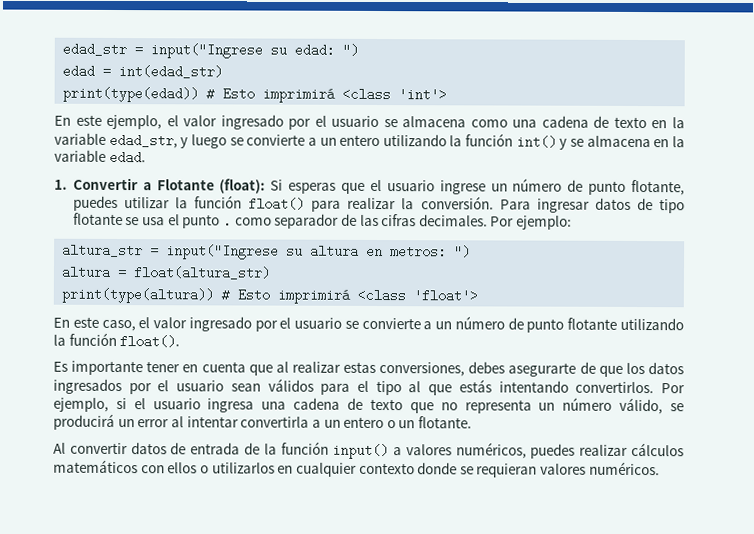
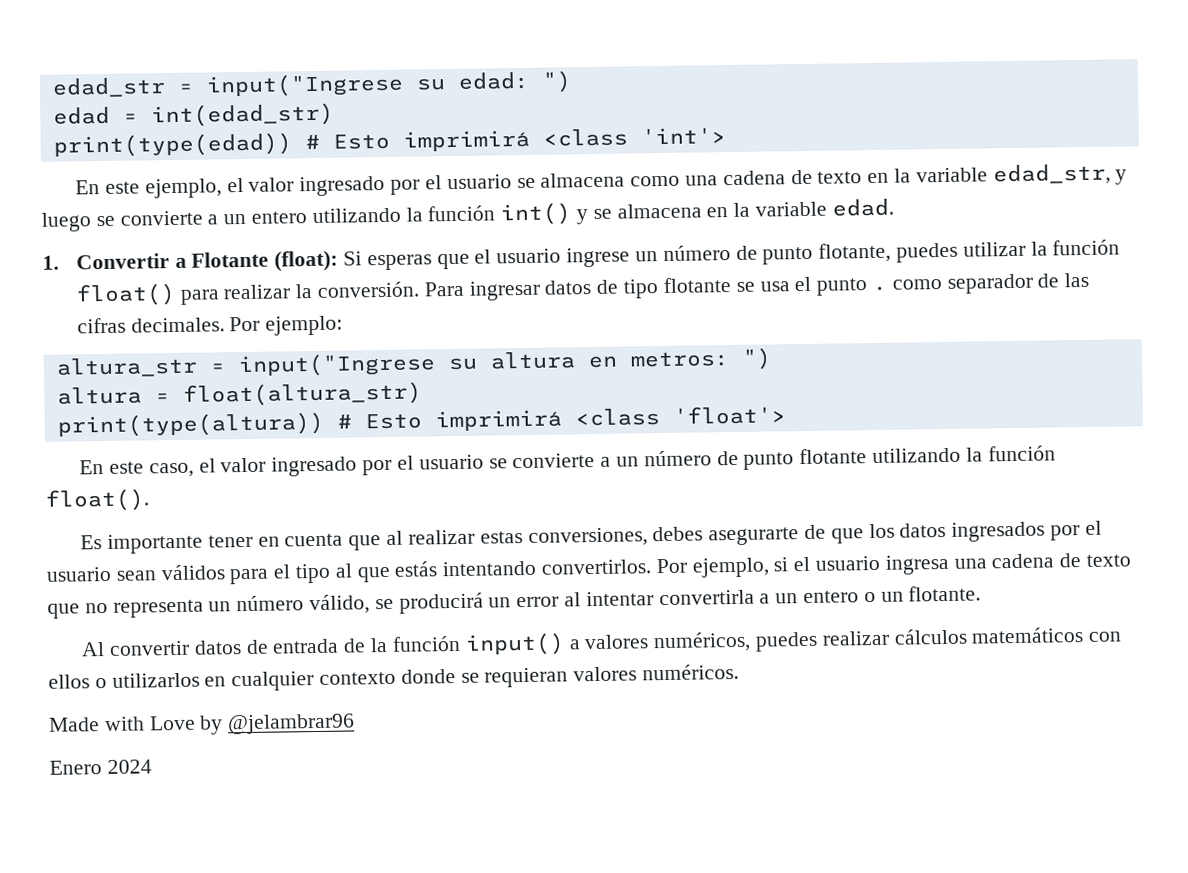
+ Made with Love by @jelambrar96
+ Enero 2024

